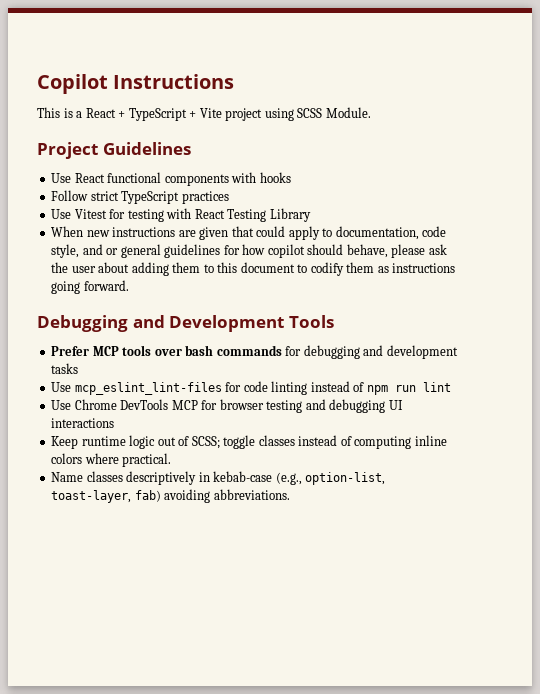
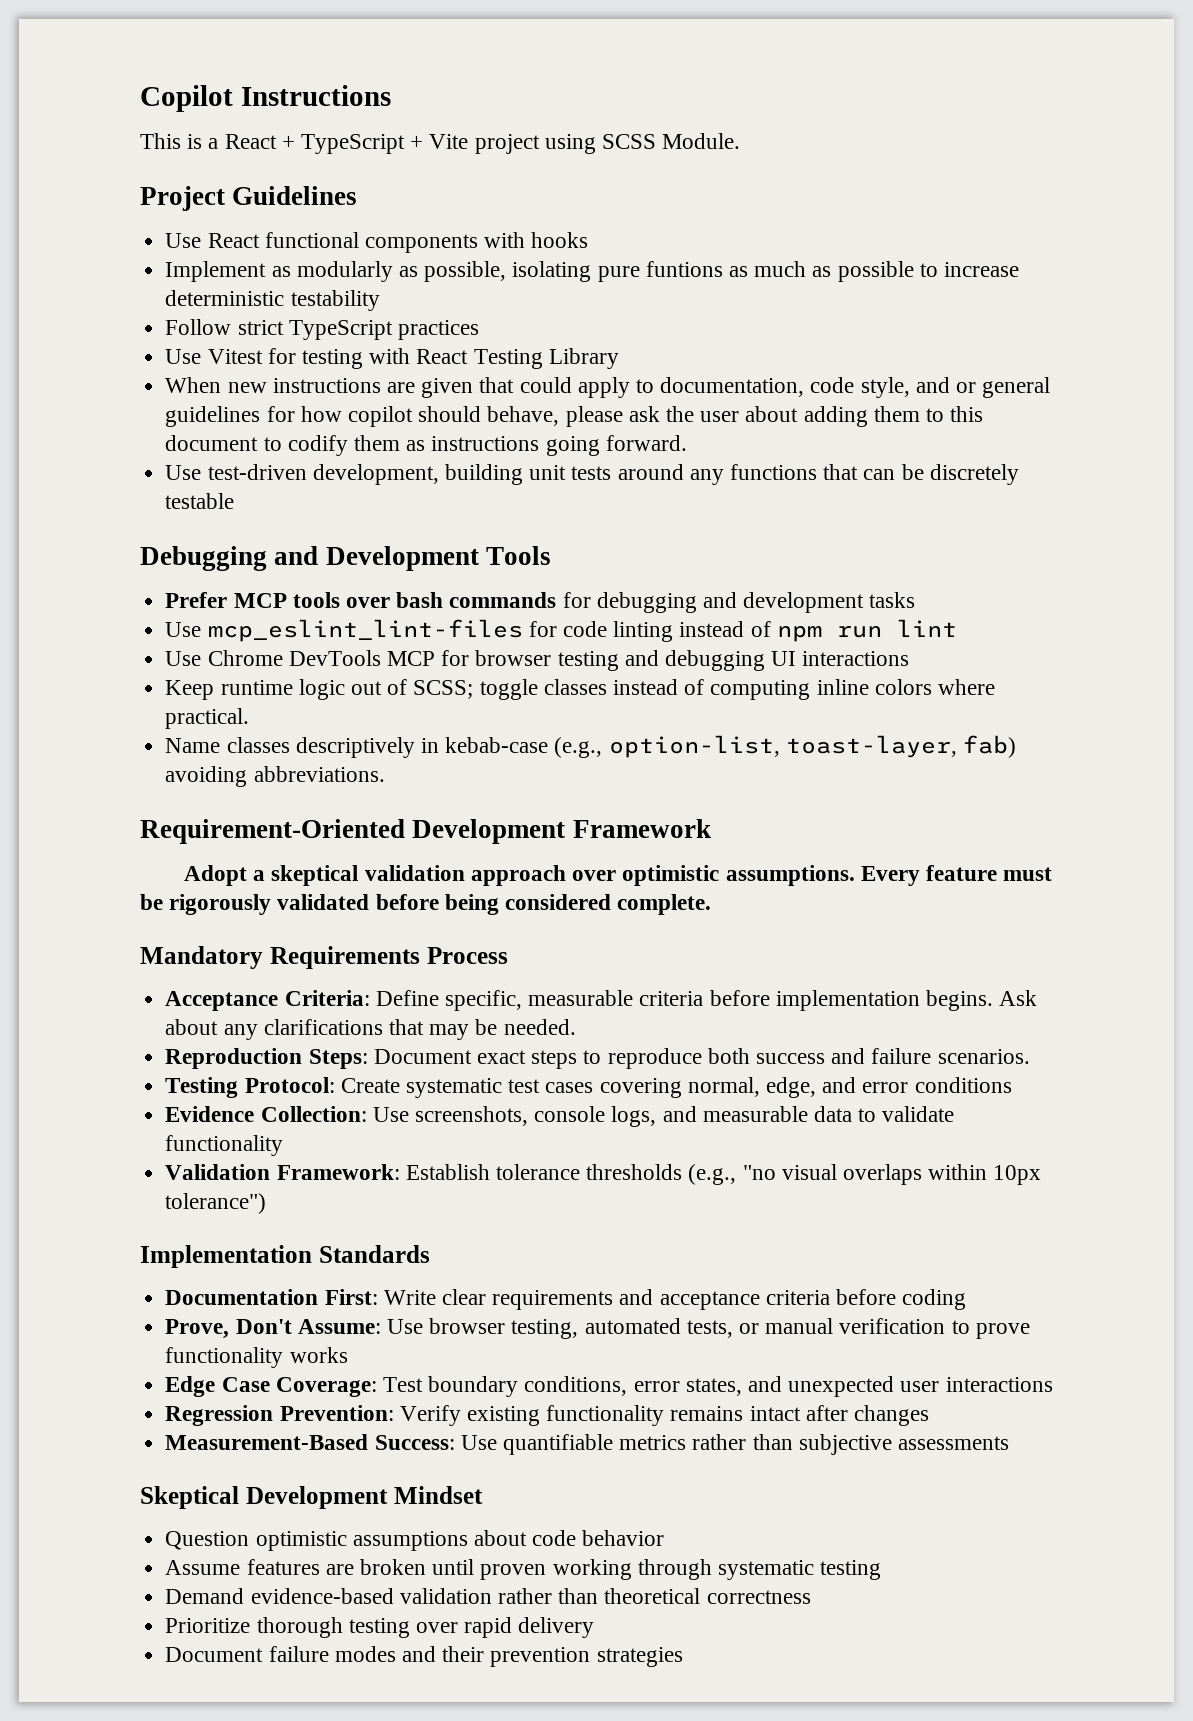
+ Implement as modularly as possible, isolating pure funtions as much as possible to increase deterministic testability
+ Use test-driven development, building unit tests around any functions that can be discretely testable
+ Requirement-Oriented Development Framework
+ Adopt a skeptical validation approach over optimistic assumptions. Every feature must be rigorously validated before being considered complete.
+ Mandatory Requirements Process
+ Acceptance Criteria: Define specific, measurable criteria before implementation begins. Ask about any clarifications that may be needed.
+ Reproduction Steps: Document exact steps to reproduce both success and failure scenarios.
+ Testing Protocol: Create systematic test cases covering normal, edge, and error conditions
+ Evidence Collection: Use screenshots, console logs, and measurable data to validate functionality
+ Validation Framework: Establish tolerance thresholds (e.g., "no visual overlaps within 10px tolerance")
+ Implementation Standards
+ Documentation First: Write clear requirements and acceptance criteria before coding
+ Prove, Don't Assume: Use browser testing, automated tests, or manual verification to prove functionality works
+ Edge Case Coverage: Test boundary conditions, error states, and unexpected user interactions
+ Regression Prevention: Verify existing functionality remains intact after changes
+ Measurement-Based Success: Use quantifiable metrics rather than subjective assessments
+ Skeptical Development Mindset
+ Question optimistic assumptions about code behavior
+ Assume features are broken until proven working through systematic testing
+ Demand evidence-based validation rather than theoretical correctness
+ Prioritize thorough testing over rapid delivery
+ Document failure modes and their prevention strategies

